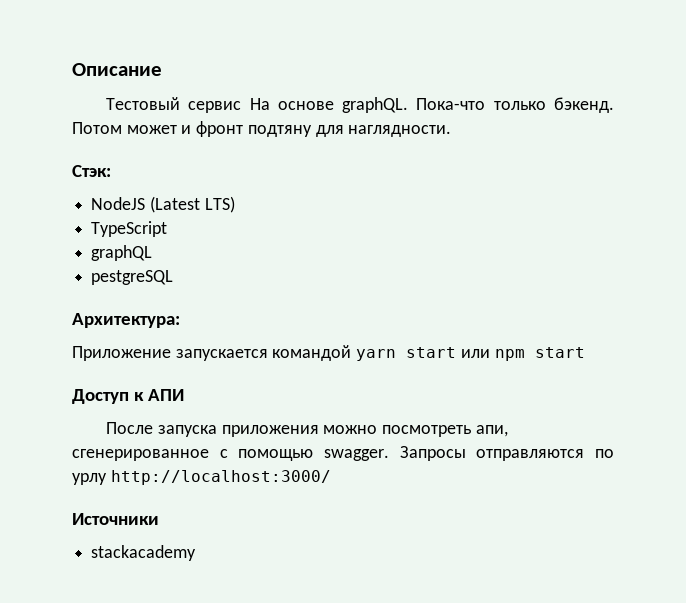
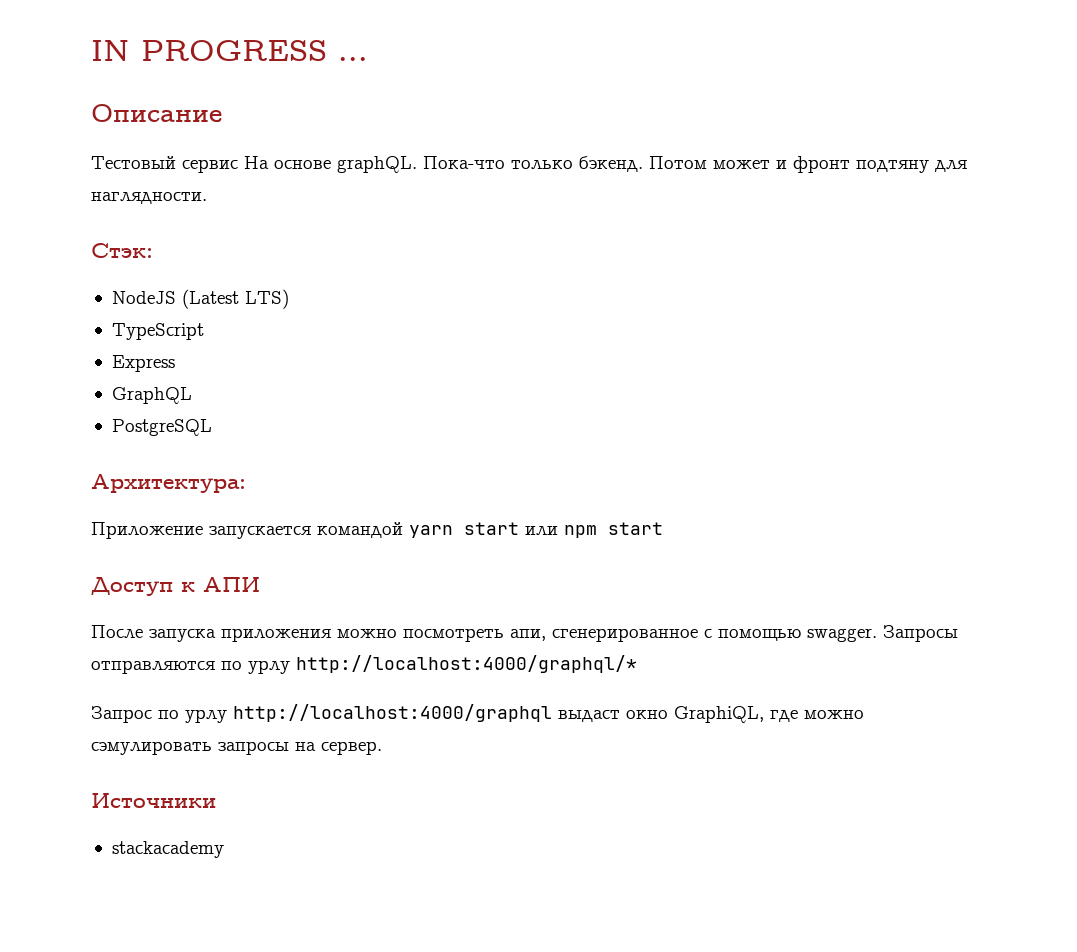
+ IN PROGRESS ...
- graphQL
- pestgreSQL
+ Express
+ GraphQL
+ PostgreSQL
- Запросы отправляются по урлу http://localhost:3000/
+ Запросы отправляются по урлу http://localhost:4000/graphql/*
+ Запрос по урлу http://localhost:4000/graphql выдаст окно GraphiQL, где можно сэмулировать запросы на сервер.

